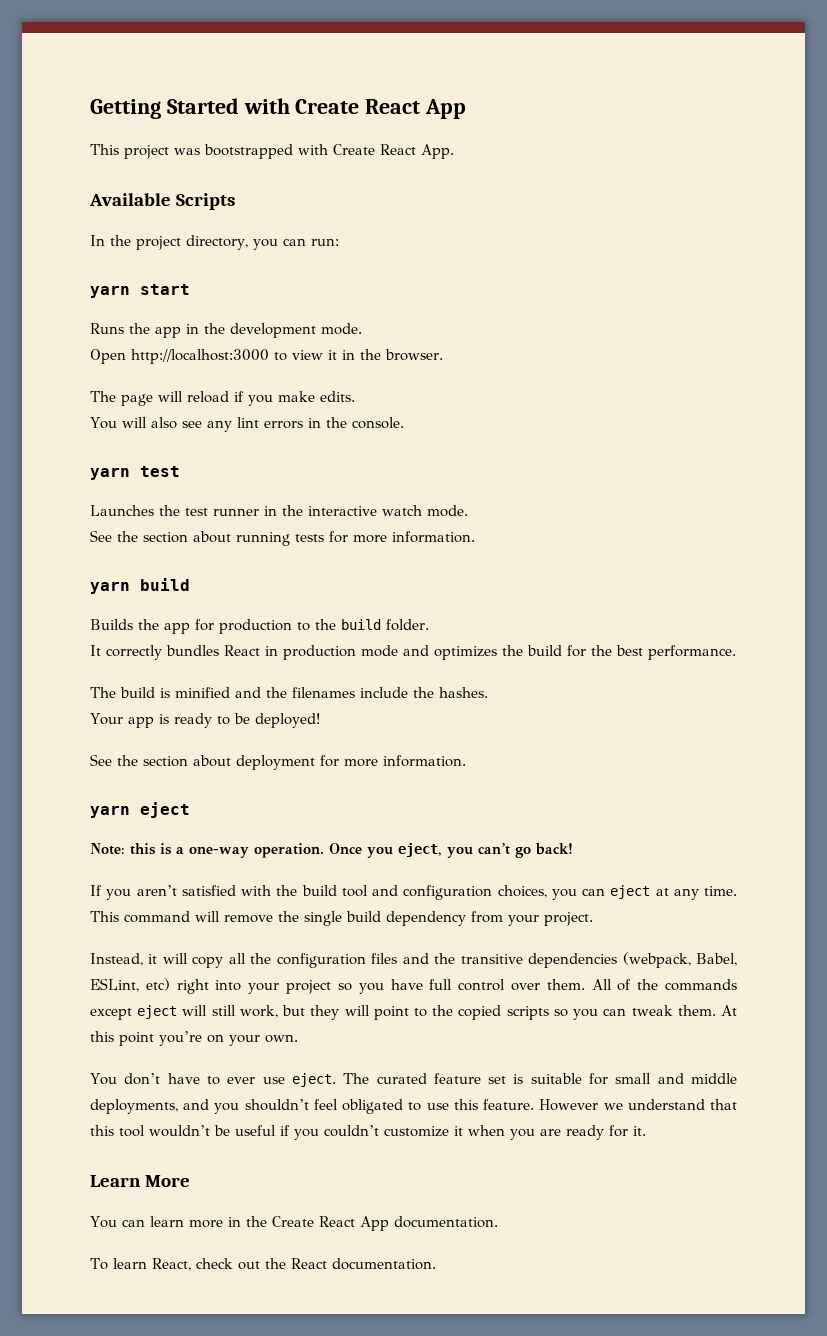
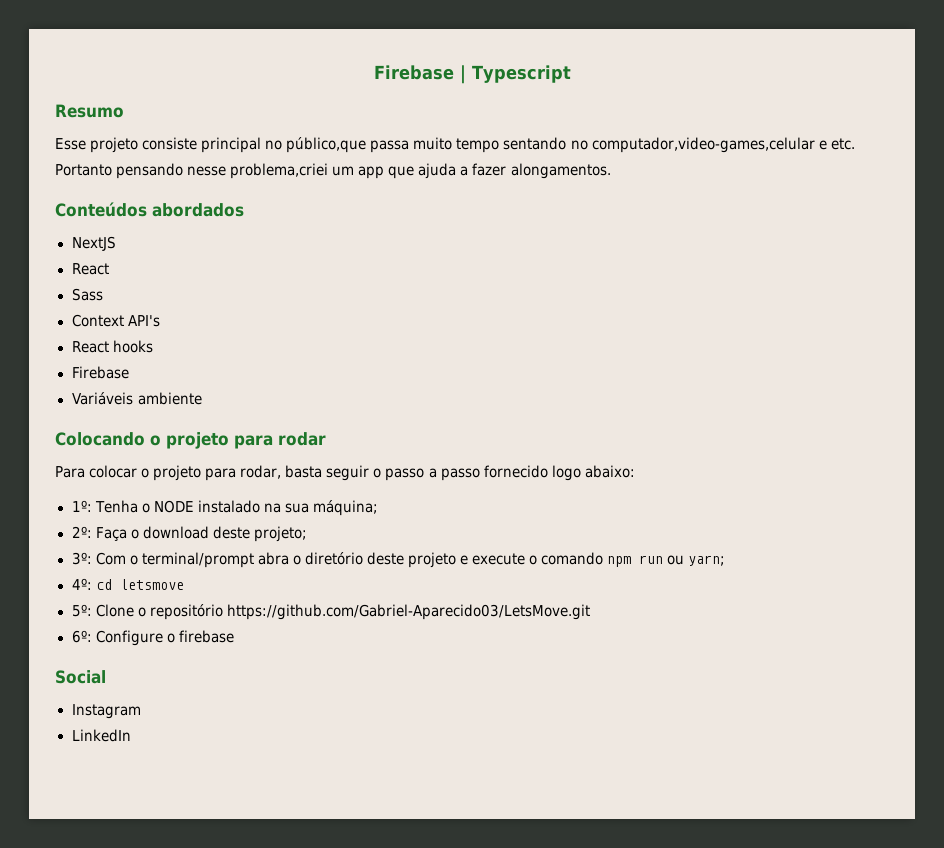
- Getting Started with Create React App
- This project was bootstrapped with Create React App.
- Available Scripts
- In the project directory, you can run:
- yarn start
- Runs the app in the development mode.
- Open http://localhost:3000 to view it in the browser.
- The page will reload if you make edits.
- You will also see any lint errors in the console.
- yarn test
- Launches the test runner in the interactive watch mode.
- See the section about running tests for more information.
- yarn build
- Builds the app for production to the build folder.
- It correctly bundles React in production mode and optimizes the build for the best performance.
- The build is minified and the filenames include the hashes.
- Your app is ready to be deployed!
- See the section about deployment for more information.
- yarn eject
- Note: this is a one-way operation. Once you eject, you can’t go back!
- If you aren’t satisfied with the build tool and configuration choices, you can eject at any time. This command will remove the single build dependency from your project.
- Instead, it will copy all the configuration files and the transitive dependencies (webpack, Babel, ESLint, etc) right into your project so you have full control over them. All of the commands except eject will still work, but they will point to the copied scripts so you can tweak them. At this point you’re on your own.
- You don’t have to ever use eject. The curated feature set is suitable for small and middle deployments, and you shouldn’t feel obligated to use this feature. However we understand that this tool wouldn’t be useful if you couldn’t customize it when you are ready for it.
- Learn More
- You can learn more in the Create React App documentation.
- To learn React, check out the React documentation.
+ Firebase | Typescript
+ Resumo
+ Esse projeto consiste principal no público,que passa muito tempo sentando no computador,video-games,celular e etc. Portanto pensando nesse problema,criei um app que ajuda a fazer alongamentos.
+ Conteúdos abordados
+ NextJS
+ React
+ Sass
+ Context API's
+ React hooks
+ Firebase
+ Variáveis ambiente
+ Colocando o projeto para rodar
+ Para colocar o projeto para rodar, basta seguir o passo a passo fornecido logo abaixo:
+ 1º: Tenha o NODE instalado na sua máquina;
+ 2º: Faça o download deste projeto;
+ 3º: Com o terminal/prompt abra o diretório deste projeto e execute o comando npm run ou yarn;
+ 4º: cd letsmove
+ 5º: Clone o repositório https://github.com/Gabriel-Aparecido03/LetsMove.git
+ 6º: Configure o firebase
+ Social
+ Instagram
+ LinkedIn

